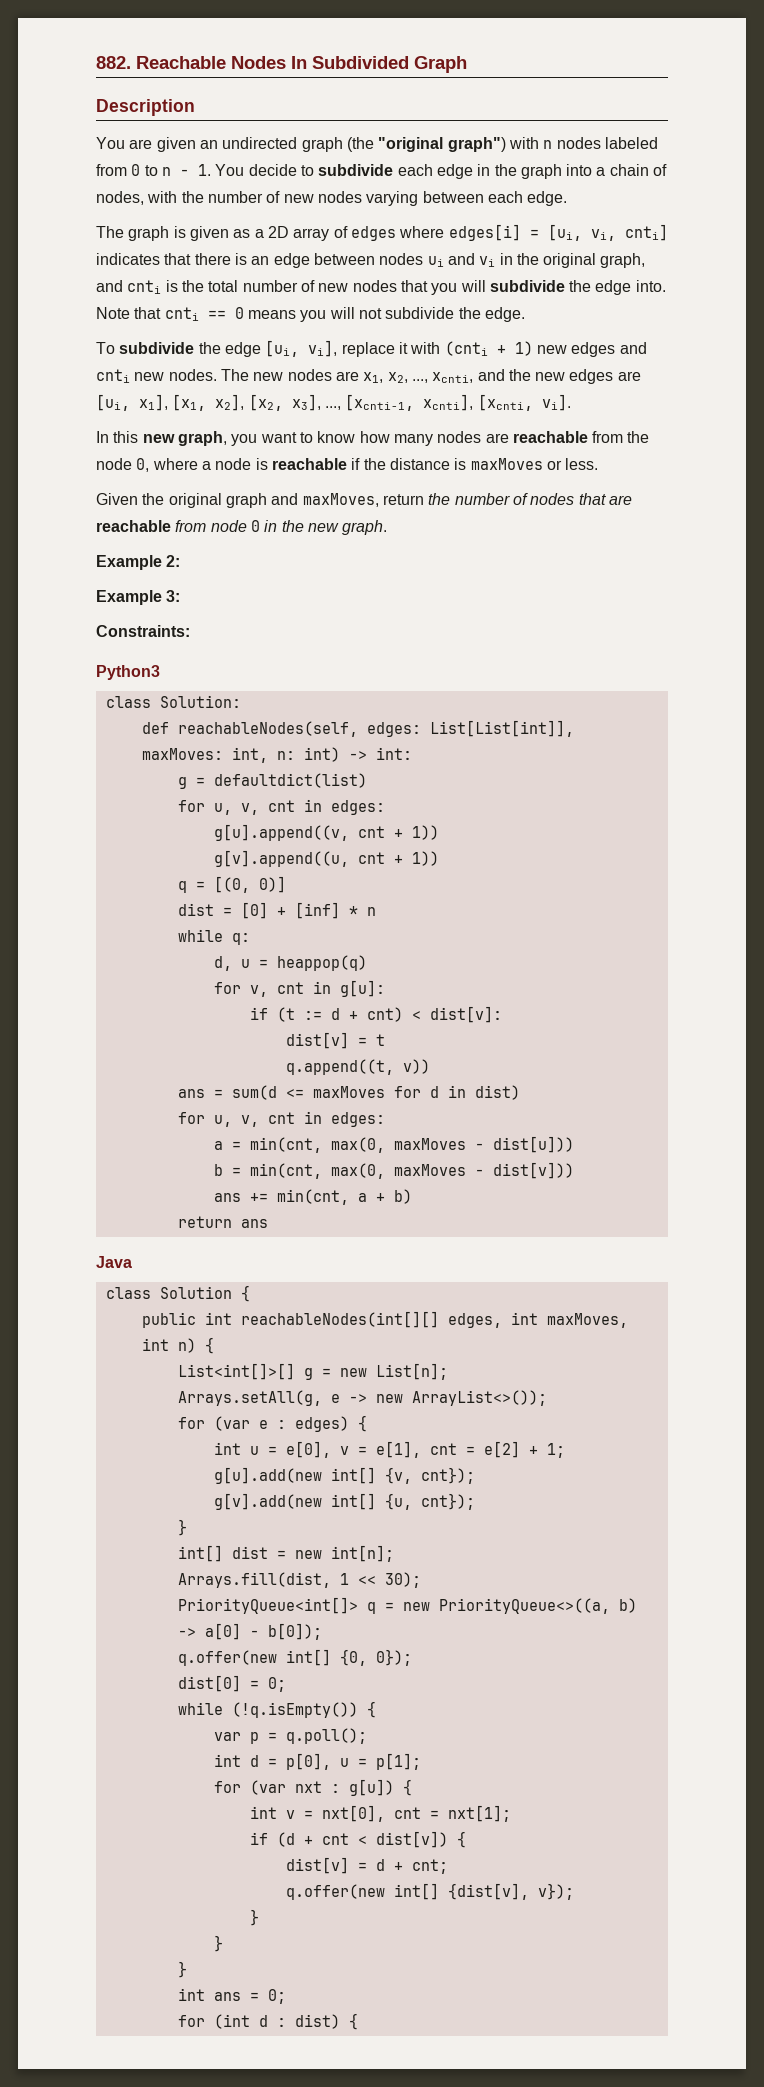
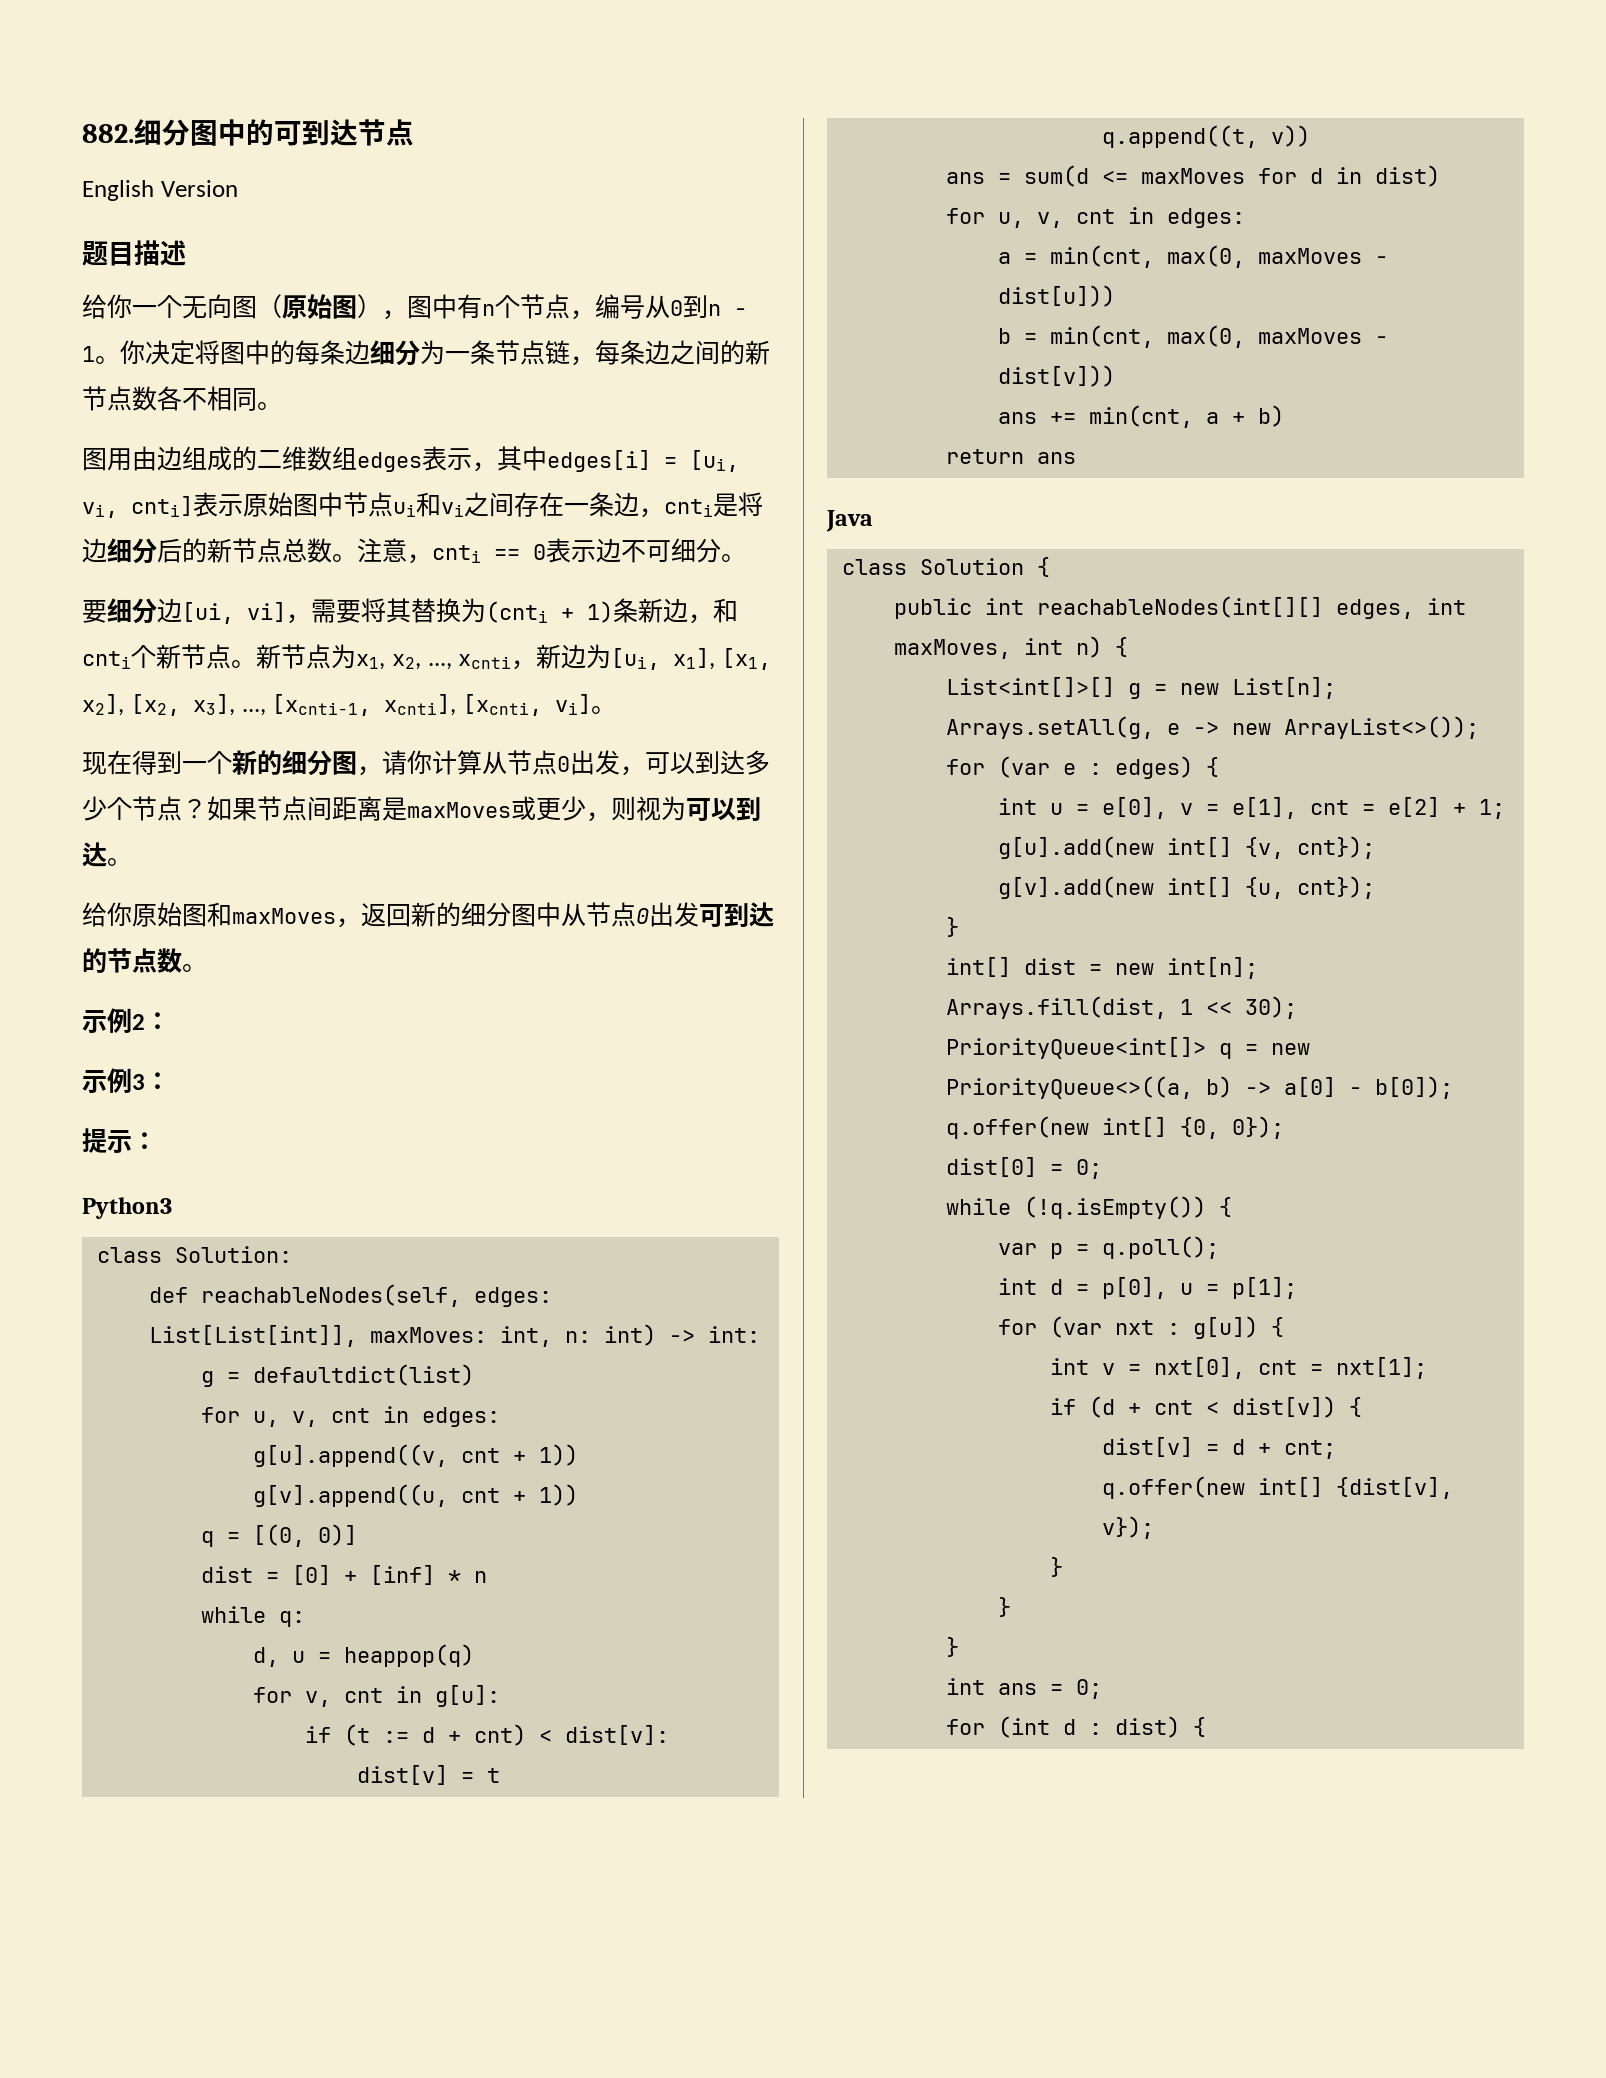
- 882. Reachable Nodes In Subdivided Graph
- Description
- You are given an undirected graph (the "original graph") with n nodes labeled from 0 to n - 1. You decide to subdivide each edge in the graph into a chain of nodes, with the number of new nodes varying between each edge.
- The graph is given as a 2D array of edges where edges[i] = [ui, vi, cnti] indicates that there is an edge between nodes ui and vi in the original graph, and cnti is the total number of new nodes that you will subdivide the edge into. Note that cnti == 0 means you will not subdivide the edge.
- To subdivide the edge [ui, vi], replace it with (cnti + 1) new edges and cnti new nodes. The new nodes are x1, x2, ..., xcnti, and the new edges are [ui, x1], [x1, x2], [x2, x3], ..., [xcnti-1, xcnti], [xcnti, vi].
- In this new graph, you want to know how many nodes are reachable from the node 0, where a node is reachable if the distance is maxMoves or less.
- Given the original graph and maxMoves, return the number of nodes that are reachable from node 0 in the new graph.
- Example 2:
- Example 3:
- Constraints:
+ 882.细分图中的可到达节点
+ English Version
+ 题目描述
+ 给你一个无向图（原始图），图中有n个节点，编号从0到n - 1。你决定将图中的每条边细分为一条节点链，每条边之间的新节点数各不相同。
+ 图用由边组成的二维数组edges表示，其中edges[i] = [ui, vi, cnti]表示原始图中节点ui和vi之间存在一条边，cnti是将边细分后的新节点总数。注意，cnti == 0表示边不可细分。
+ 要细分边[ui, vi]，需要将其替换为(cnti + 1)条新边，和cnti个新节点。新节点为x1, x2, ..., xcnti，新边为[ui, x1], [x1, x2], [x2, x3], ..., [xcnti-1, xcnti], [xcnti, vi]。
+ 现在得到一个新的细分图，请你计算从节点0出发，可以到达多少个节点？如果节点间距离是maxMoves或更少，则视为可以到达。
+ 给你原始图和maxMoves，返回新的细分图中从节点0出发可到达的节点数。
+ 示例2：
+ 示例3：
+ 提示：

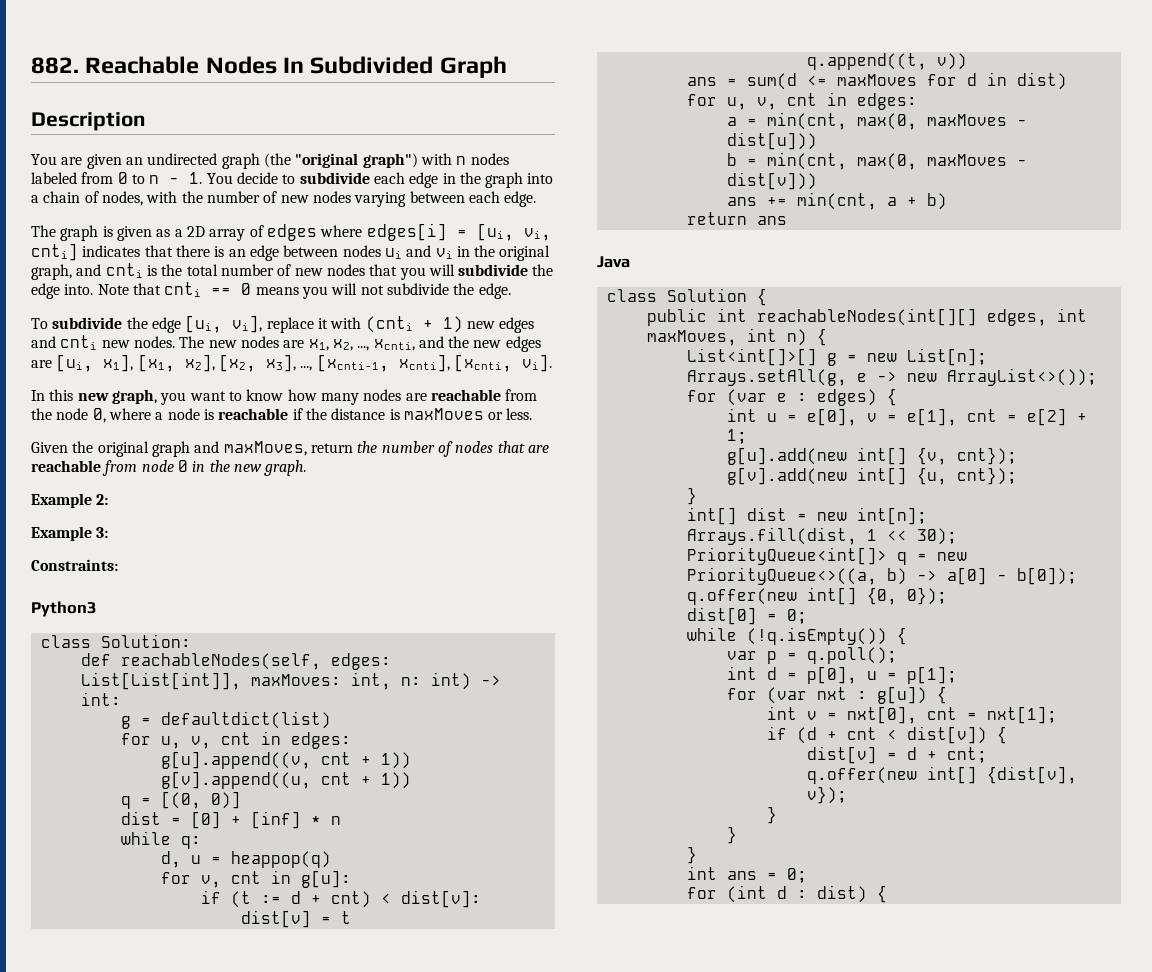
- 882.细分图中的可到达节点
- English Version
- 题目描述
- 给你一个无向图（原始图），图中有n个节点，编号从0到n - 1。你决定将图中的每条边细分为一条节点链，每条边之间的新节点数各不相同。
- 图用由边组成的二维数组edges表示，其中edges[i] = [ui, vi, cnti]表示原始图中节点ui和vi之间存在一条边，cnti是将边细分后的新节点总数。注意，cnti == 0表示边不可细分。
- 要细分边[ui, vi]，需要将其替换为(cnti + 1)条新边，和cnti个新节点。新节点为x1, x2, ..., xcnti，新边为[ui, x1], [x1, x2], [x2, x3], ..., [xcnti-1, xcnti], [xcnti, vi]。
- 现在得到一个新的细分图，请你计算从节点0出发，可以到达多少个节点？如果节点间距离是maxMoves或更少，则视为可以到达。
- 给你原始图和maxMoves，返回新的细分图中从节点0出发可到达的节点数。
- 示例2：
- 示例3：
- 提示：
+ 882. Reachable Nodes In Subdivided Graph
+ Description
+ You are given an undirected graph (the "original graph") with n nodes labeled from 0 to n - 1. You decide to subdivide each edge in the graph into a chain of nodes, with the number of new nodes varying between each edge.
+ The graph is given as a 2D array of edges where edges[i] = [ui, vi, cnti] indicates that there is an edge between nodes ui and vi in the original graph, and cnti is the total number of new nodes that you will subdivide the edge into. Note that cnti == 0 means you will not subdivide the edge.
+ To subdivide the edge [ui, vi], replace it with (cnti + 1) new edges and cnti new nodes. The new nodes are x1, x2, ..., xcnti, and the new edges are [ui, x1], [x1, x2], [x2, x3], ..., [xcnti-1, xcnti], [xcnti, vi].
+ In this new graph, you want to know how many nodes are reachable from the node 0, where a node is reachable if the distance is maxMoves or less.
+ Given the original graph and maxMoves, return the number of nodes that are reachable from node 0 in the new graph.
+ Example 2:
+ Example 3:
+ Constraints:

